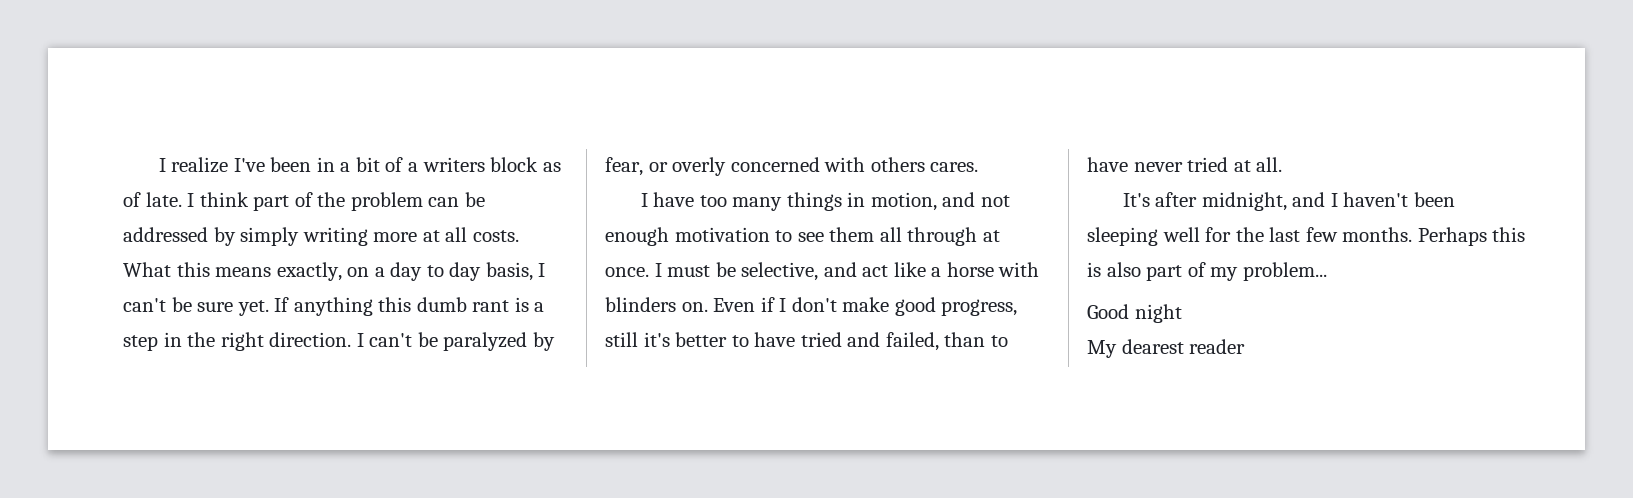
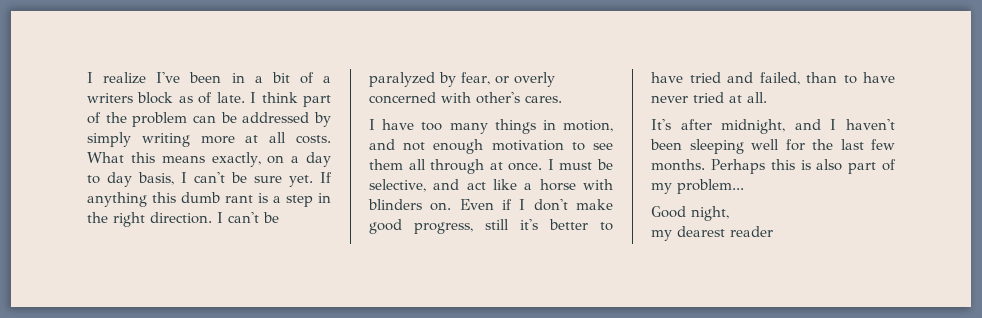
- I can't be paralyzed by fear, or overly concerned with others cares.
+ I can't be paralyzed by fear, or overly concerned with other's cares.
- Good night
- My dearest reader
+ Good night,
+ my dearest reader

